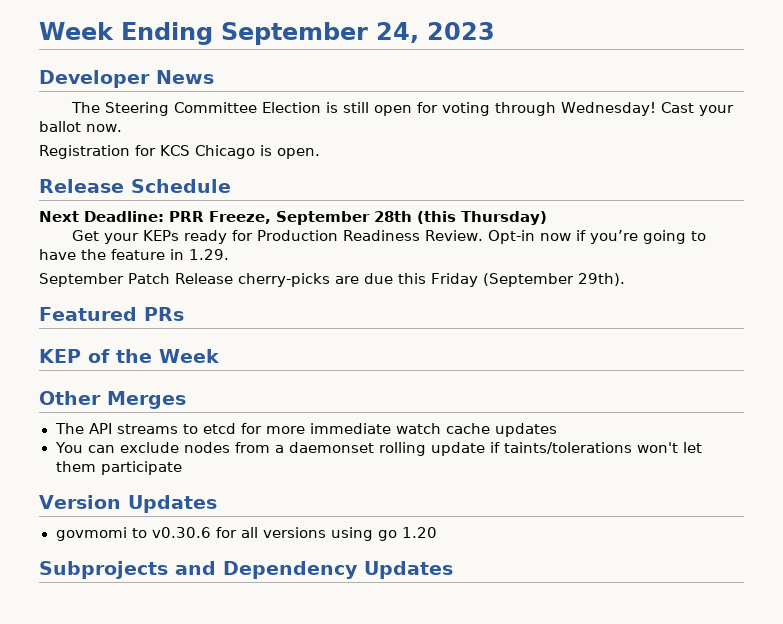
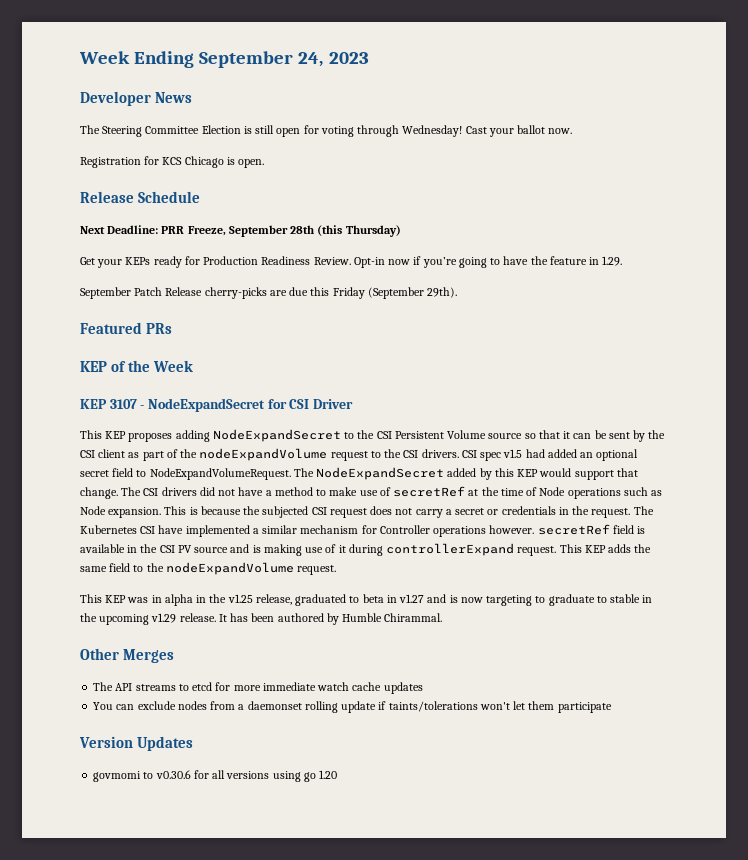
+ KEP 3107 - NodeExpandSecret for CSI Driver
+ This KEP proposes adding NodeExpandSecret to the CSI Persistent Volume source so that it can be sent by the CSI client as part of the nodeExpandVolume request to the CSI drivers. CSI spec v1.5 had added an optional secret field to NodeExpandVolumeRequest. The NodeExpandSecret added by this KEP would support that change. The CSI drivers did not have a method to make use of secretRef at the time of Node operations such as Node expansion. This is because the subjected CSI request does not carry a secret or credentials in the request. The Kubernetes CSI have implemented a similar mechanism for Controller operations however. secretRef field is available in the CSI PV source and is making use of it during controllerExpand request. This KEP adds the same field to the nodeExpandVolume request.
+ This KEP was in alpha in the v1.25 release, graduated to beta in v1.27 and is now targeting to graduate to stable in the upcoming v1.29 release. It has been authored by Humble Chirammal.
- Subprojects and Dependency Updates

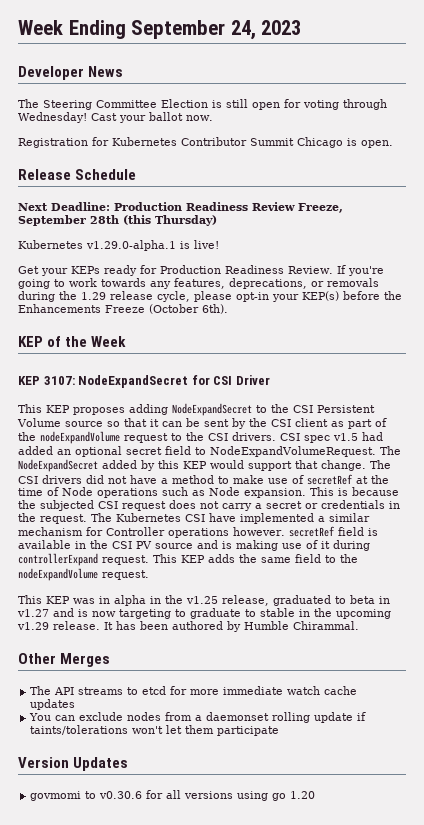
- Registration for KCS Chicago is open.
+ Registration for Kubernetes Contributor Summit Chicago is open.
- Next Deadline: PRR Freeze, September 28th (this Thursday)
+ Next Deadline: Production Readiness Review Freeze, September 28th (this Thursday)
+ Kubernetes v1.29.0-alpha.1 is live!
- Opt-in now if you’re going to have the feature in 1.29.
- September Patch Release cherry-picks are due this Friday (September 29th).
- Featured PRs
+ If you're going to work towards any features, deprecations, or removals during the 1.29 release cycle, please opt-in your KEP(s) before the Enhancements Freeze (October 6th).
- KEP 3107 - NodeExpandSecret for CSI Driver
+ KEP 3107: NodeExpandSecret for CSI Driver

